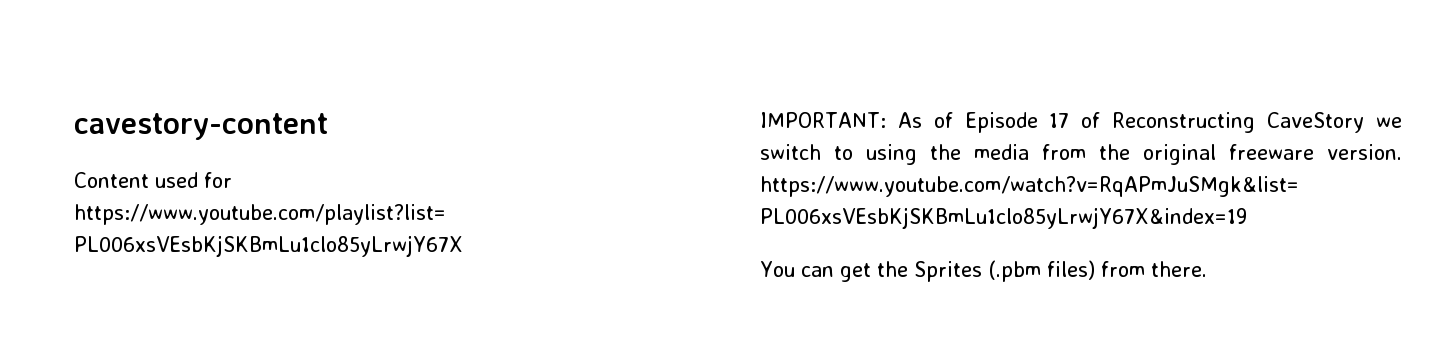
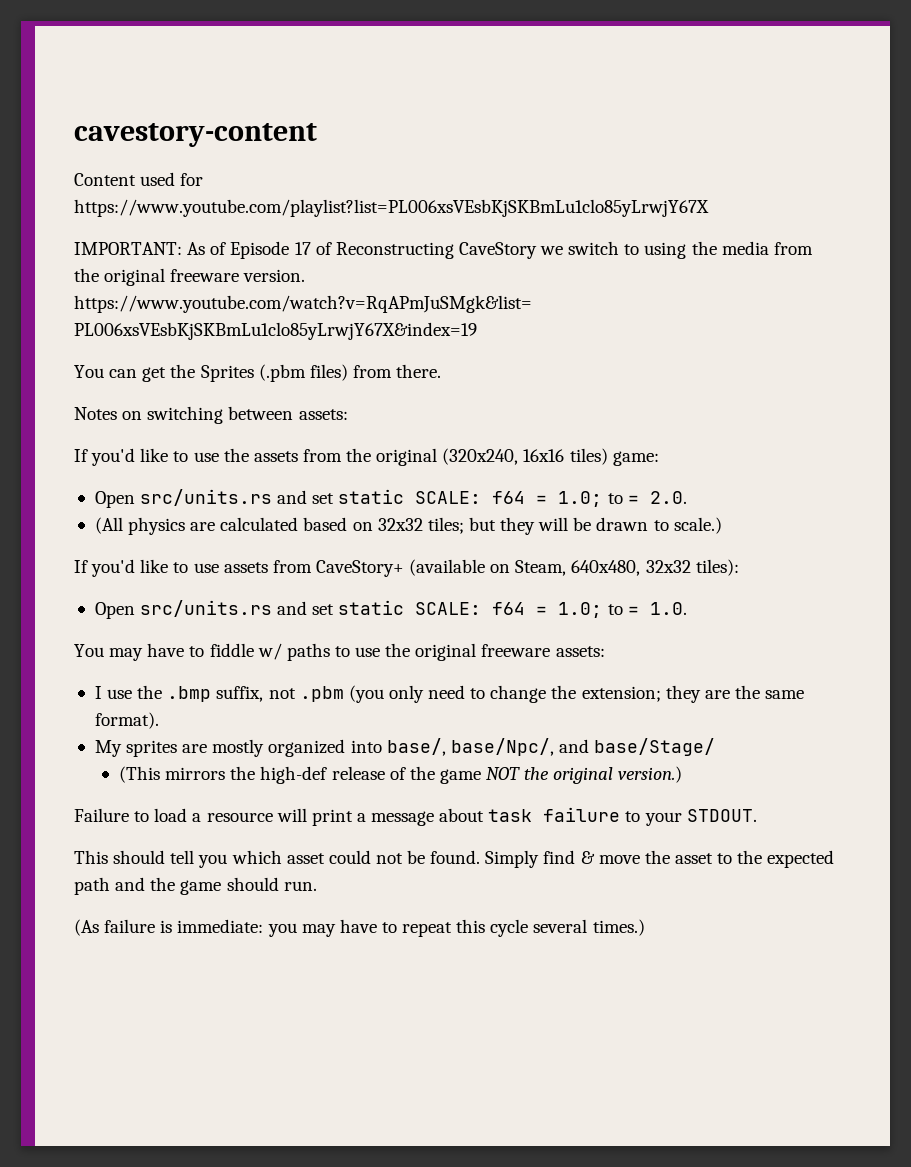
+ Notes on switching between assets:
+ If you'd like to use the assets from the original (320x240, 16x16 tiles) game:
+ Open src/units.rs and set static SCALE: f64 = 1.0; to = 2.0.
+ (All physics are calculated based on 32x32 tiles; but they will be drawn to scale.)
+ If you'd like to use assets from CaveStory+ (available on Steam, 640x480, 32x32 tiles):
+ Open src/units.rs and set static SCALE: f64 = 1.0; to = 1.0.
+ You may have to fiddle w/ paths to use the original freeware assets:
+ I use the .bmp suffix, not .pbm (you only need to change the extension; they are the same format).
+ My sprites are mostly organized into base/, base/Npc/, and base/Stage/
+ (This mirrors the high-def release of the game NOT the original version.)
+ Failure to load a resource will print a message about task failure to your STDOUT.
+ This should tell you which asset could not be found. Simply find & move the asset to the expected path and the game should run.
+ (As failure is immediate: you may have to repeat this cycle several times.)

